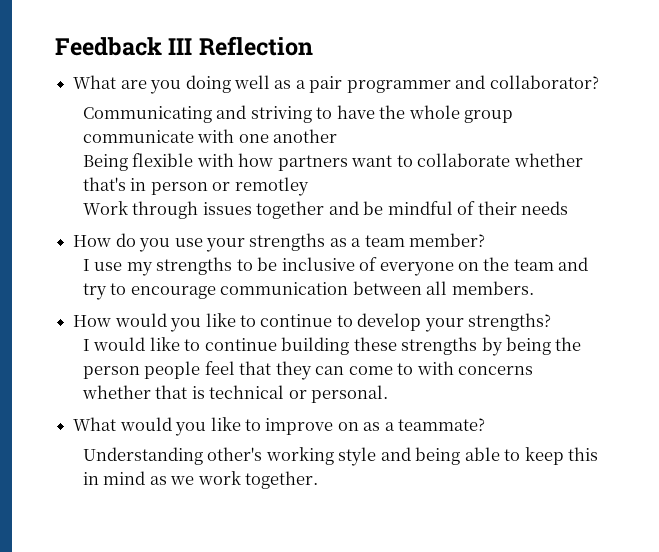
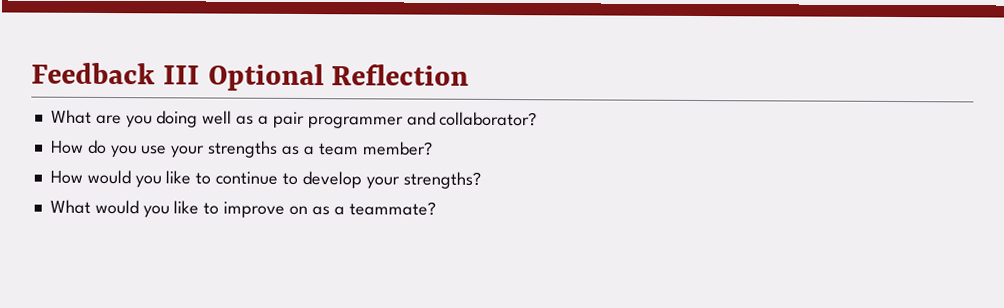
- Feedback III Reflection
+ Feedback III Optional Reflection
- Communicating and striving to have the whole group communicate with one another
- Being flexible with how partners want to collaborate whether that's in person or remotley
- Work through issues together and be mindful of their needs
- I use my strengths to be inclusive of everyone on the team and try to encourage communication between all members.
- I would like to continue building these strengths by being the person people feel that they can come to with concerns whether that is technical or personal.
- Understanding other's working style and being able to keep this in mind as we work together.

